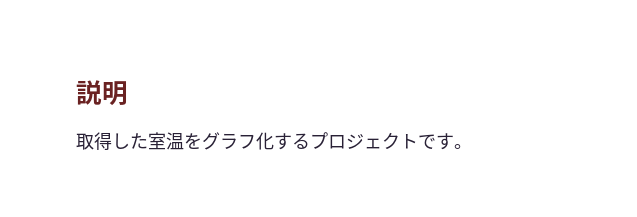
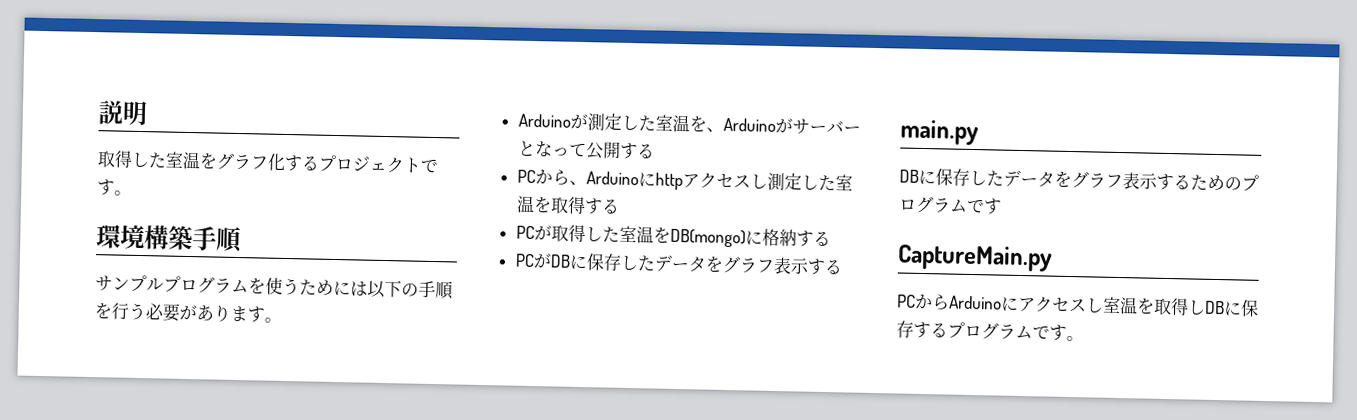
+ 環境構築手順
+ サンプルプログラムを使うためには以下の手順を行う必要があります。
+ Arduinoが測定した室温を、Arduinoがサーバーとなって公開する
+ PCから、Arduinoにhttpアクセスし測定した室温を取得する
+ PCが取得した室温をDB(mongo)に格納する
+ PCがDBに保存したデータをグラフ表示する
+ main.py
+ DBに保存したデータをグラフ表示するためのプログラムです
+ CaptureMain.py
+ PCからArduinoにアクセスし室温を取得しDBに保存するプログラムです。

